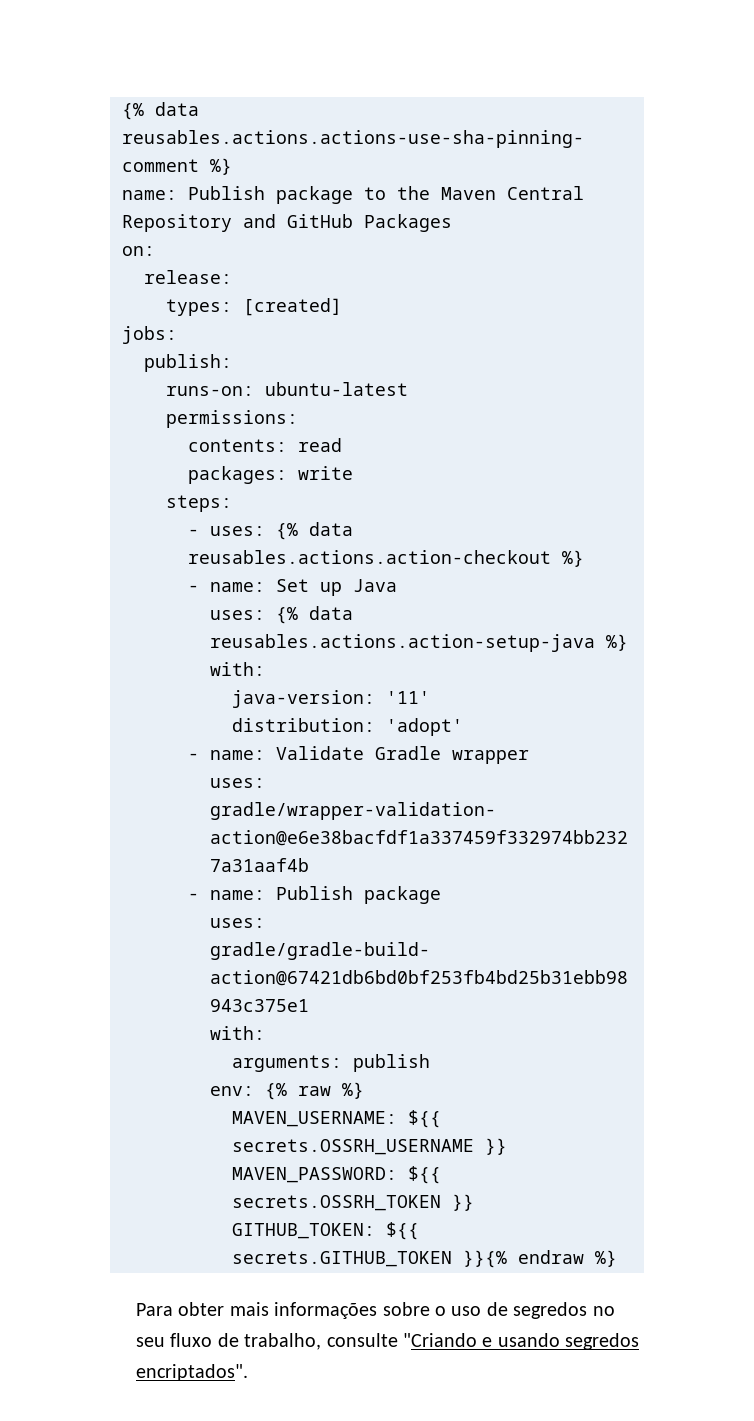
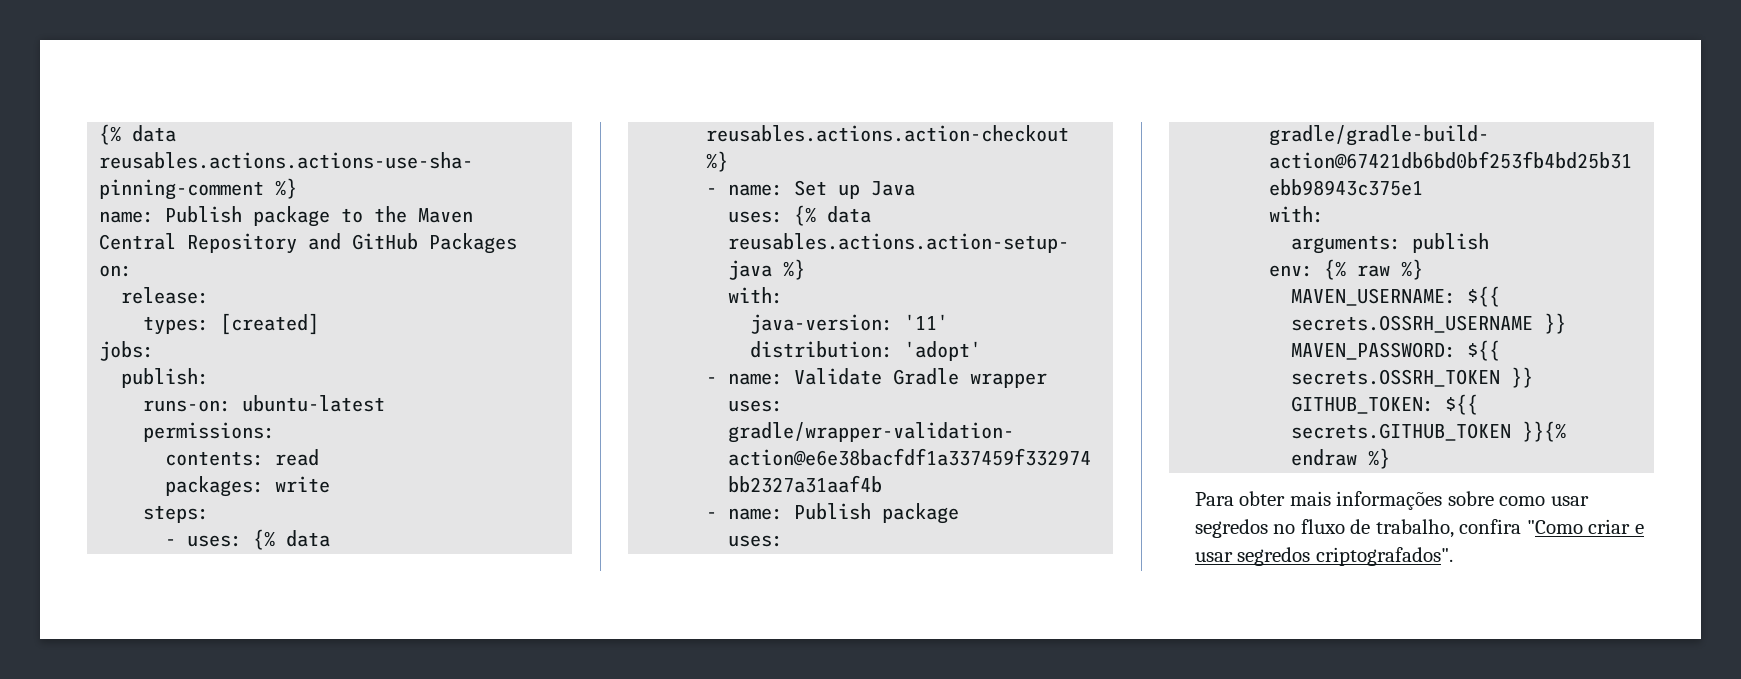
- Para obter mais informações sobre o uso de segredos no seu fluxo de trabalho, consulte "Criando e usando segredos encriptados".
+ Para obter mais informações sobre como usar segredos no fluxo de trabalho, confira "Como criar e usar segredos criptografados".

